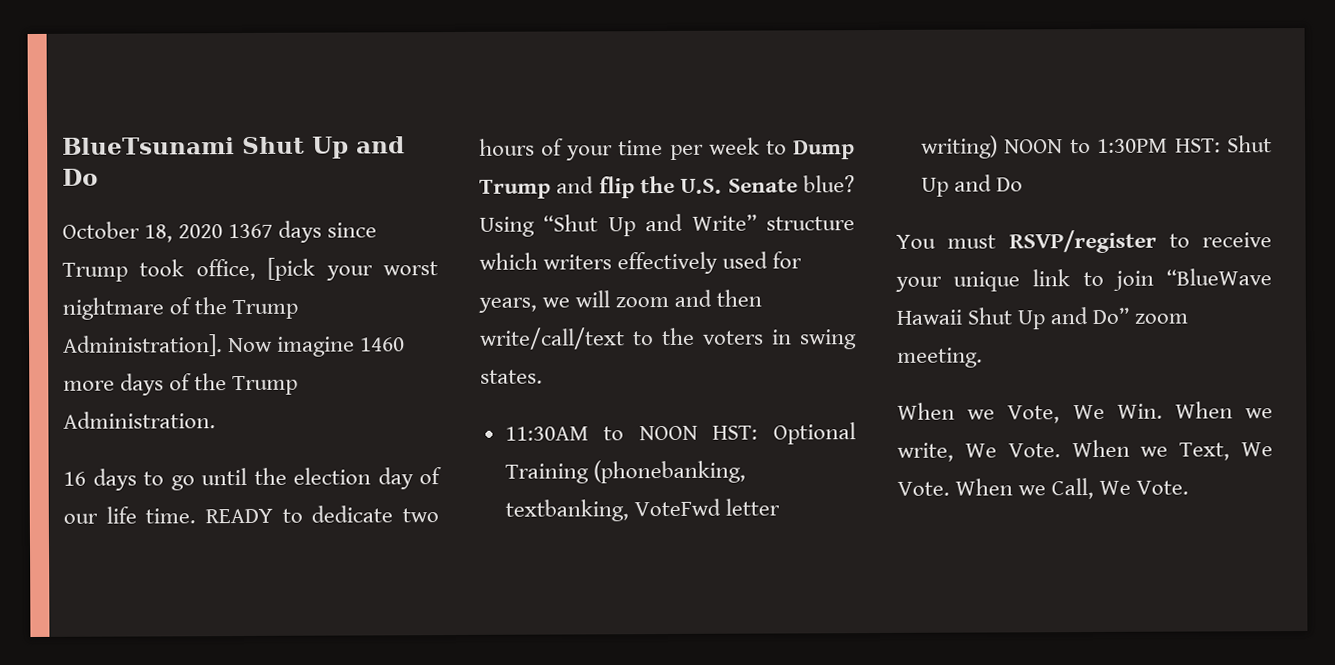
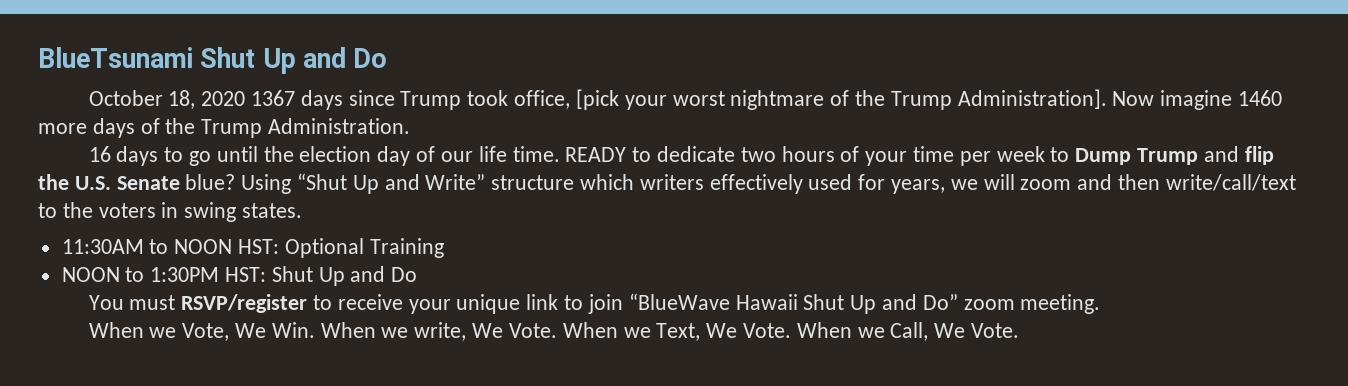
- 11:30AM to NOON HST: Optional Training (phonebanking, textbanking, VoteFwd letter writing) NOON to 1:30PM HST: Shut Up and Do
+ 11:30AM to NOON HST: Optional Training
+ NOON to 1:30PM HST: Shut Up and Do

